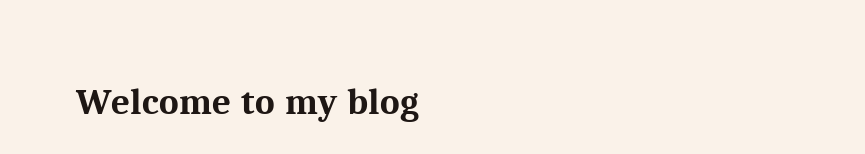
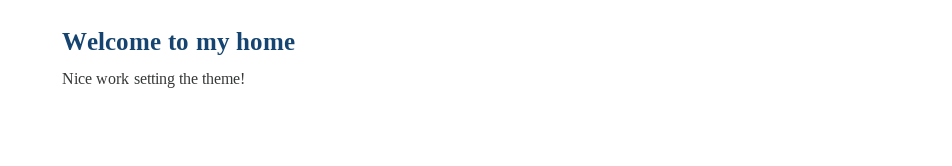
- Welcome to my blog
+ Welcome to my home
+ Nice work setting the theme!

